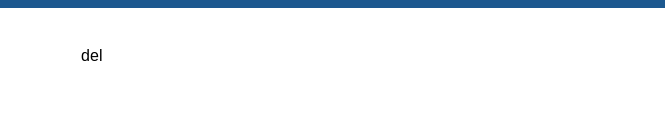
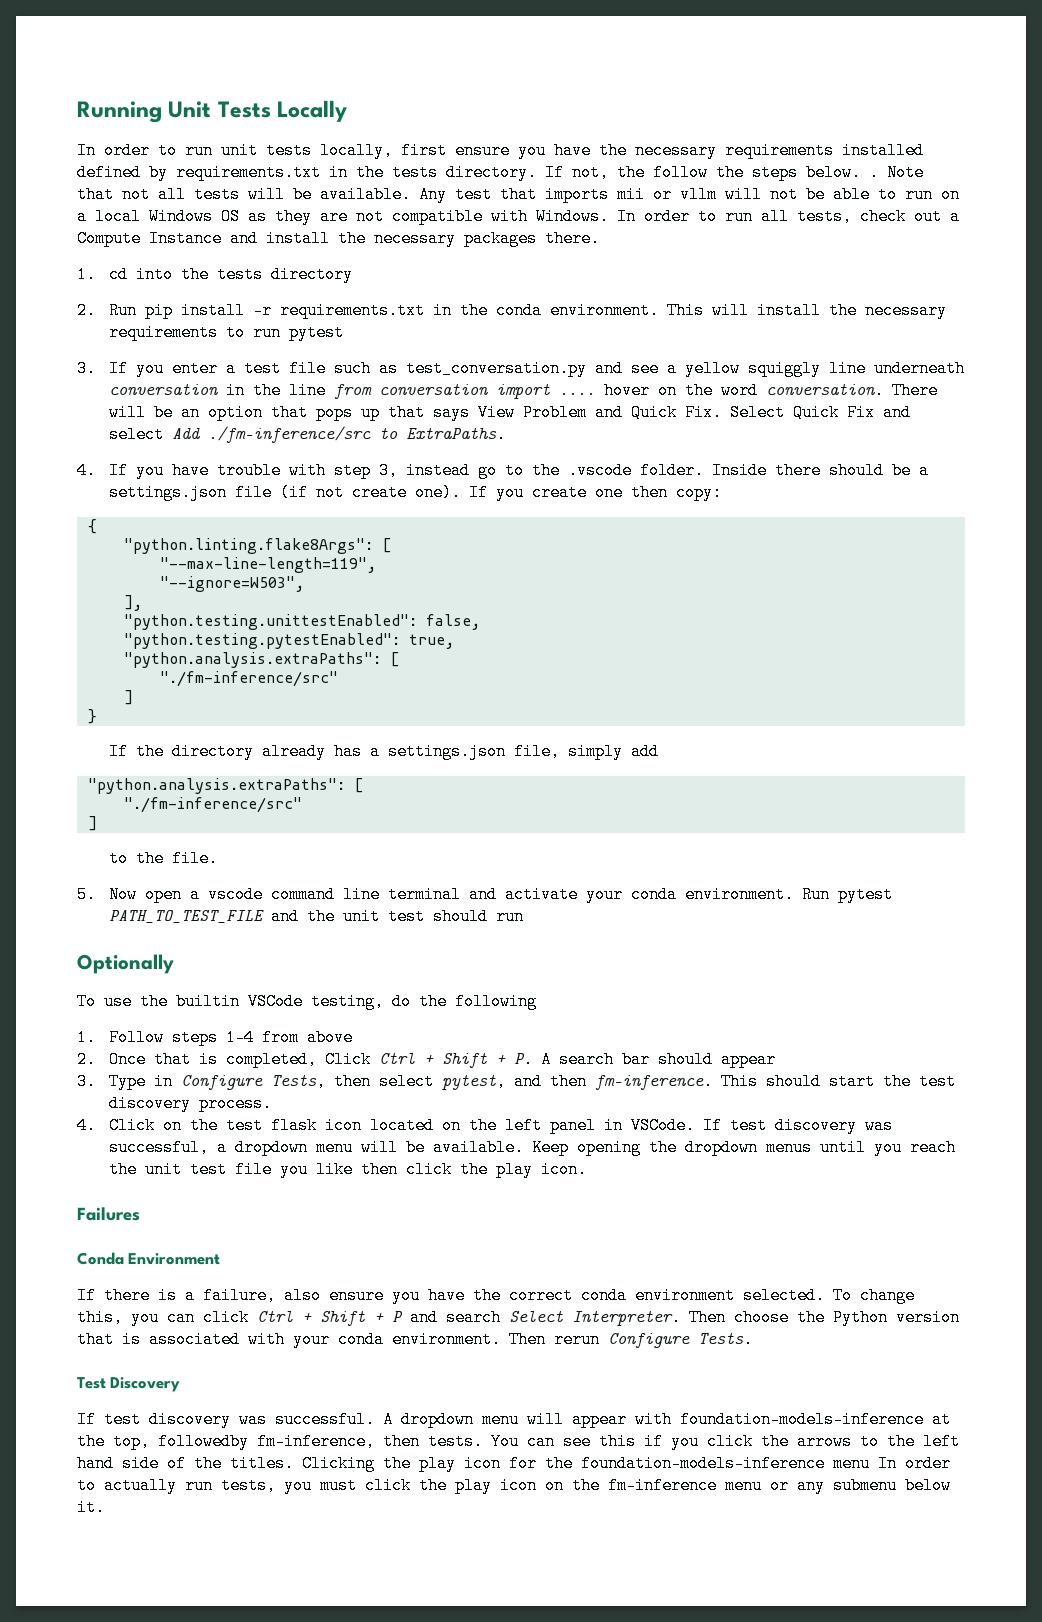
- del
+ Running Unit Tests Locally
+ In order to run unit tests locally, first ensure you have the necessary requirements installed defined by requirements.txt in the tests directory. If not, the follow the steps below. . Note that not all tests will be available. Any test that imports mii or vllm will not be able to run on a local Windows OS as they are not compatible with Windows. In order to run all tests, check out a Compute Instance and install the necessary packages there.
+ 1. cd into the tests directory
+ 2. Run pip install -r requirements.txt in the conda environment. This will install the necessary requirements to run pytest
+ 3. If you enter a test file such as test_conversation.py and see a yellow squiggly line underneath conversation in the line from conversation import .... hover on the word conversation. There will be an option that pops up that says View Problem and Quick Fix. Select Quick Fix and select Add ./fm-inference/src to ExtraPaths.
+ 4. If you have trouble with step 3, instead go to the .vscode folder. Inside there should be a settings.json file (if not create one). If you create one then copy:
+ {
+ "python.linting.flake8Args": [
+ "--max-line-length=119",
+ "--ignore=W503",
+ ],
+ "python.testing.unittestEnabled": false,
+ "python.testing.pytestEnabled": true,
+ "python.analysis.extraPaths": [
+ "./fm-inference/src"
+ ]
+ }
+ If the directory already has a settings.json file, simply add
+ "python.analysis.extraPaths": [
+ "./fm-inference/src"
+ ]
+ to the file.
+ 5. Now open a vscode command line terminal and activate your conda environment. Run pytest PATH_TO_TEST_FILE and the unit test should run
+ Optionally
+ To use the builtin VSCode testing, do the following
+ 1. Follow steps 1-4 from above
+ 2. Once that is completed, Click Ctrl + Shift + P. A search bar should appear
+ 3. Type in Configure Tests, then select pytest, and then fm-inference. This should start the test discovery process.
+ 4. Click on the test flask icon located on the left panel in VSCode. If test discovery was successful, a dropdown menu will be available. Keep opening the dropdown menus until you reach the unit test file you like then click the play icon.
+ Failures
+ Conda Environment
+ If there is a failure, also ensure you have the correct conda environment selected. To change this, you can click Ctrl + Shift + P and search Select Interpreter. Then choose the Python version that is associated with your conda environment. Then rerun Configure Tests.
+ Test Discovery
+ If test discovery was successful. A dropdown menu will appear with foundation-models-inference at the top, followedby fm-inference, then tests. You can see this if you click the arrows to the left hand side of the titles. Clicking the play icon for the foundation-models-inference menu In order to actually run tests, you must click the play icon on the fm-inference menu or any submenu below it.

